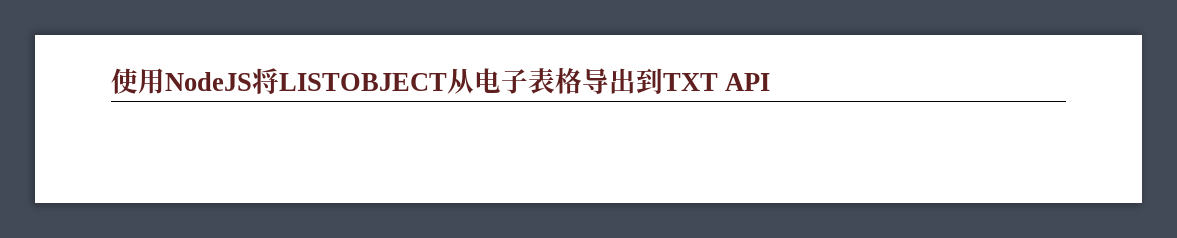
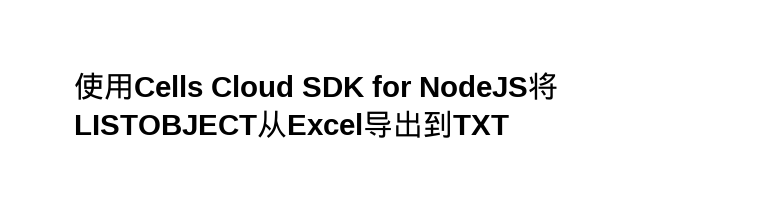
- 使用NodeJS将LISTOBJECT从电子表格导出到TXT API
+ 使用Cells Cloud SDK for NodeJS将LISTOBJECT从Excel导出到TXT

